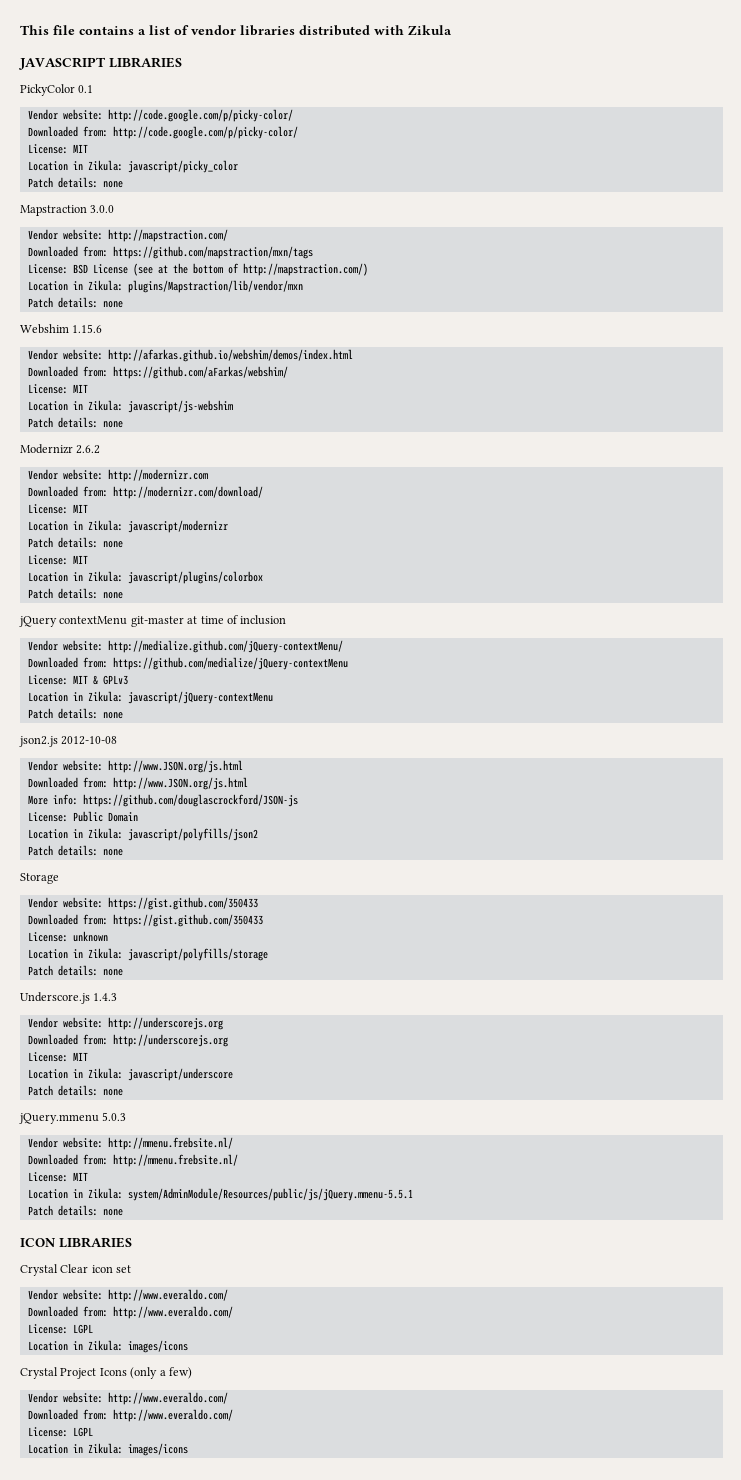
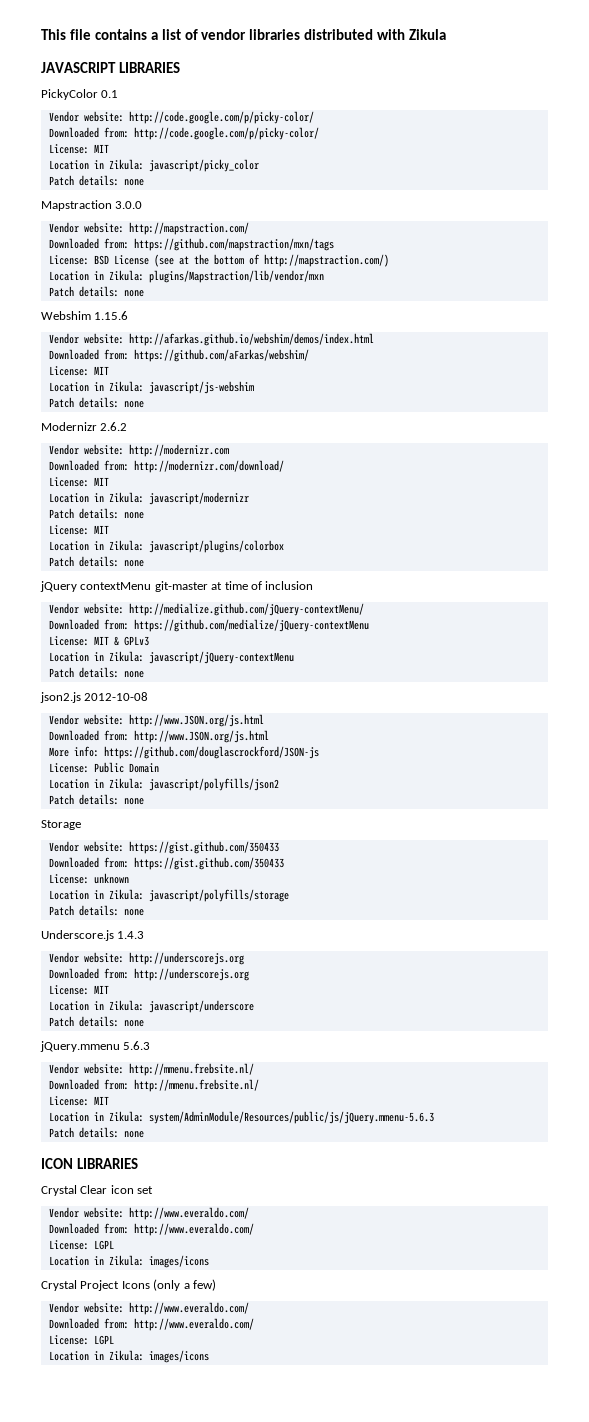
- jQuery.mmenu 5.0.3
+ jQuery.mmenu 5.6.3
- Location in Zikula: system/AdminModule/Resources/public/js/jQuery.mmenu-5.5.1
+ Location in Zikula: system/AdminModule/Resources/public/js/jQuery.mmenu-5.6.3

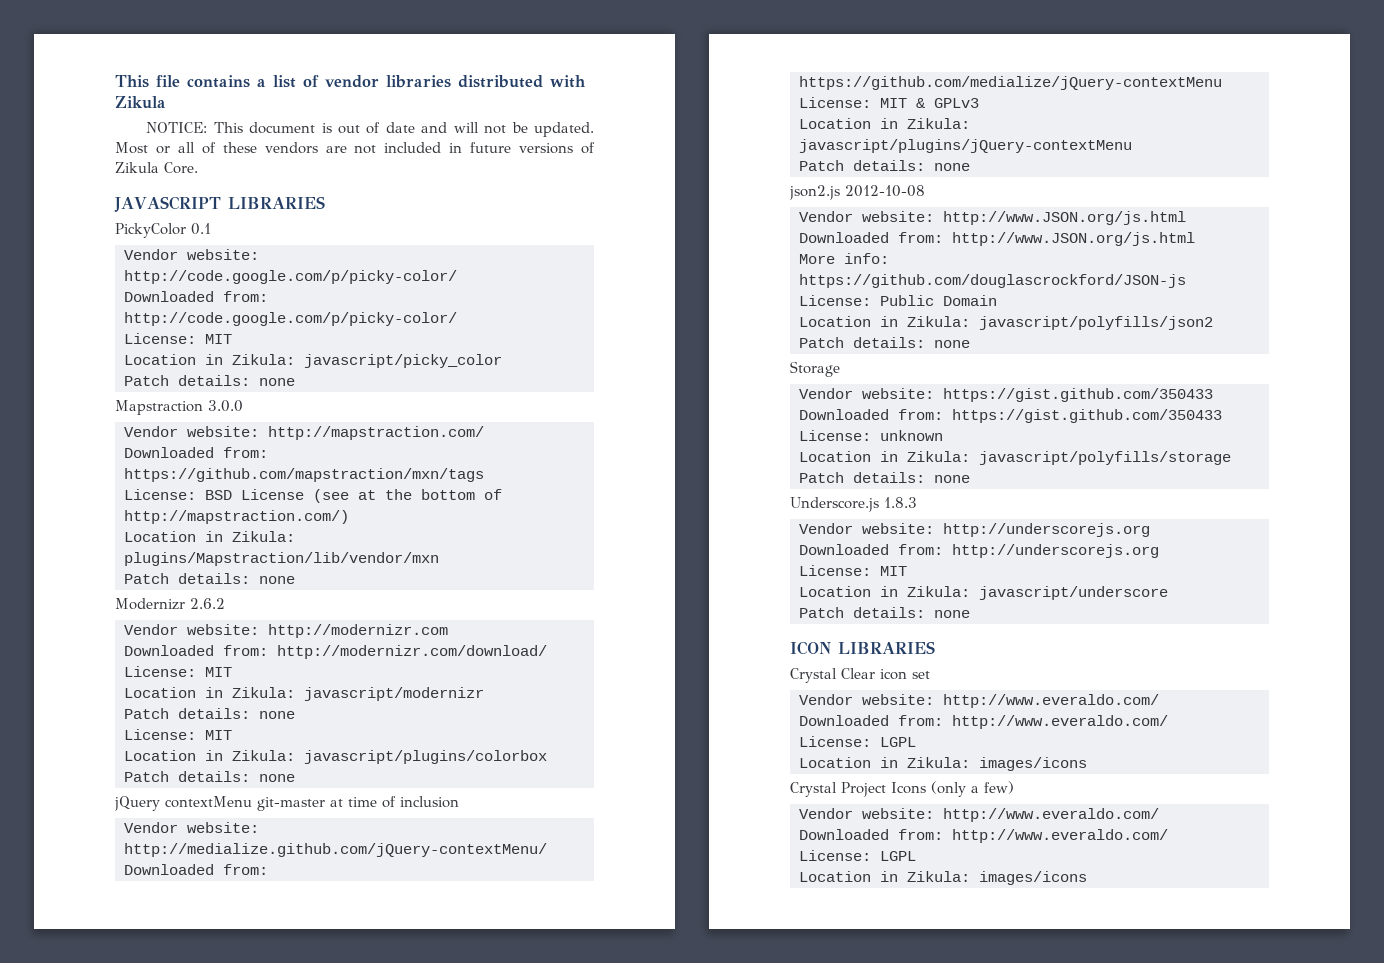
+ NOTICE: This document is out of date and will not be updated. Most or all of these vendors are not included in future versions of Zikula Core.
- Webshim 1.15.6
- Vendor website: http://afarkas.github.io/webshim/demos/index.html
- Downloaded from: https://github.com/aFarkas/webshim/
- License: MIT
- Location in Zikula: javascript/js-webshim
- Patch details: none
- Location in Zikula: javascript/jQuery-contextMenu
+ Location in Zikula: javascript/plugins/jQuery-contextMenu
- Underscore.js 1.4.3
+ Underscore.js 1.8.3
- jQuery.mmenu 5.6.3
- Vendor website: http://mmenu.frebsite.nl/
- Downloaded from: http://mmenu.frebsite.nl/
- License: MIT
- Location in Zikula: system/AdminModule/Resources/public/js/jQuery.mmenu-5.6.3
- Patch details: none

